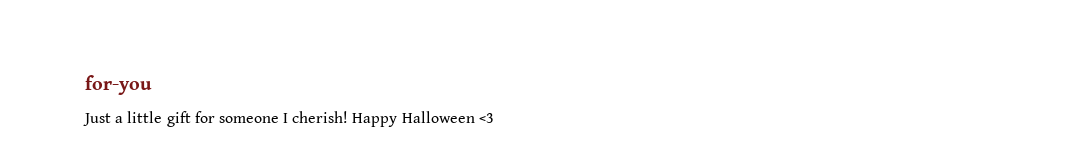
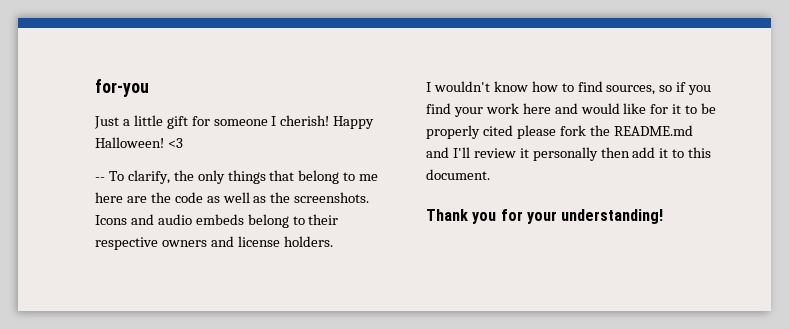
- Happy Halloween <3
+ Happy Halloween! <3
+ -- To clarify, the only things that belong to me here are the code as well as the screenshots. Icons and audio embeds belong to their respective owners and license holders.
+ I wouldn't know how to find sources, so if you find your work here and would like for it to be properly cited please fork the README.md and I'll review it personally then add it to this document.
+ Thank you for your understanding!

